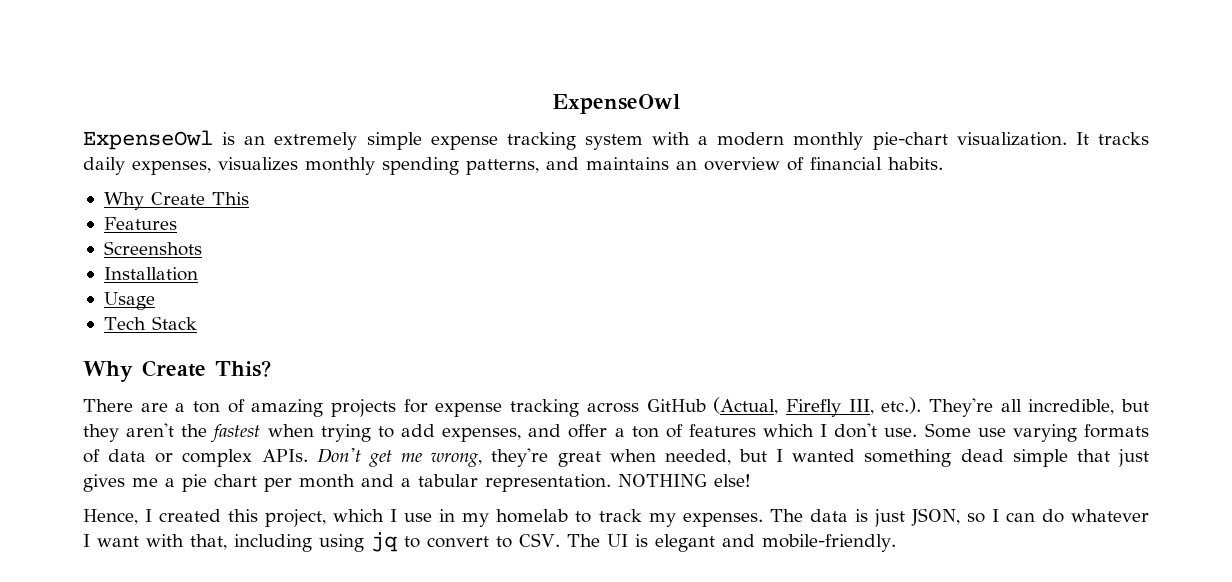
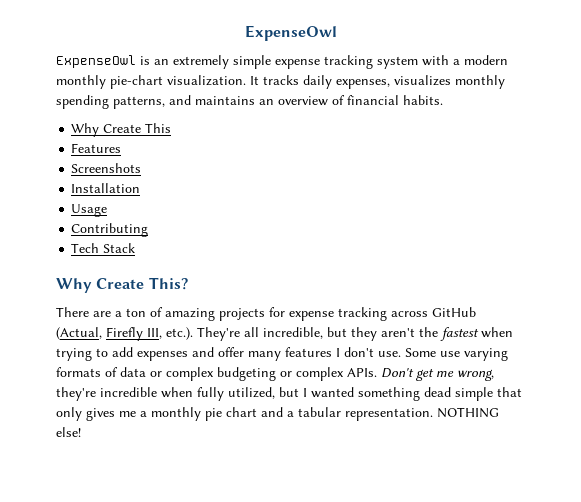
+ Contributing
- There are a ton of amazing projects for expense tracking across GitHub (Actual, Firefly III, etc.). They're all incredible, but they aren't the fastest when trying to add expenses, and offer a ton of features which I don't use.
+ There are a ton of amazing projects for expense tracking across GitHub (Actual, Firefly III, etc.). They're all incredible, but they aren't the fastest when trying to add expenses and offer many features I don't use.
- Some use varying formats of data or complex APIs.
+ Some use varying formats of data or complex budgeting or complex APIs.
- Don't get me wrong, they're great when needed, but I wanted something dead simple that just gives me a pie chart per month and a tabular representation.
+ Don't get me wrong, they're incredible when fully utilized, but I wanted something dead simple that only gives me a monthly pie chart and a tabular representation.
- Hence, I created this project, which I use in my homelab to track my expenses. The data is just JSON, so I can do whatever I want with that, including using jq to convert to CSV. The UI is elegant and mobile-friendly.

